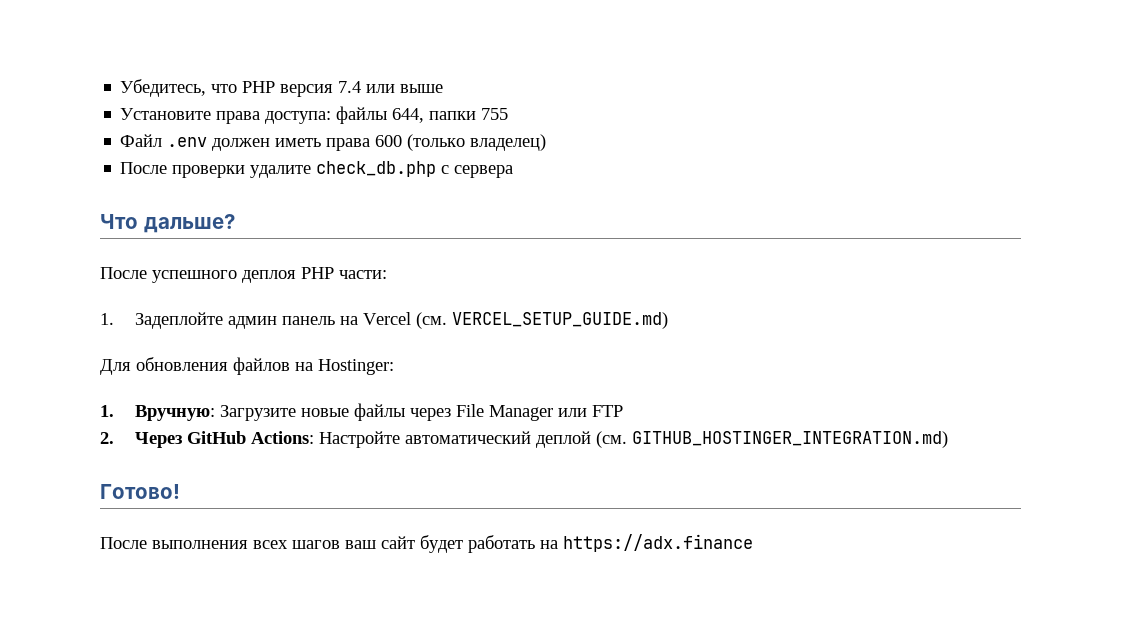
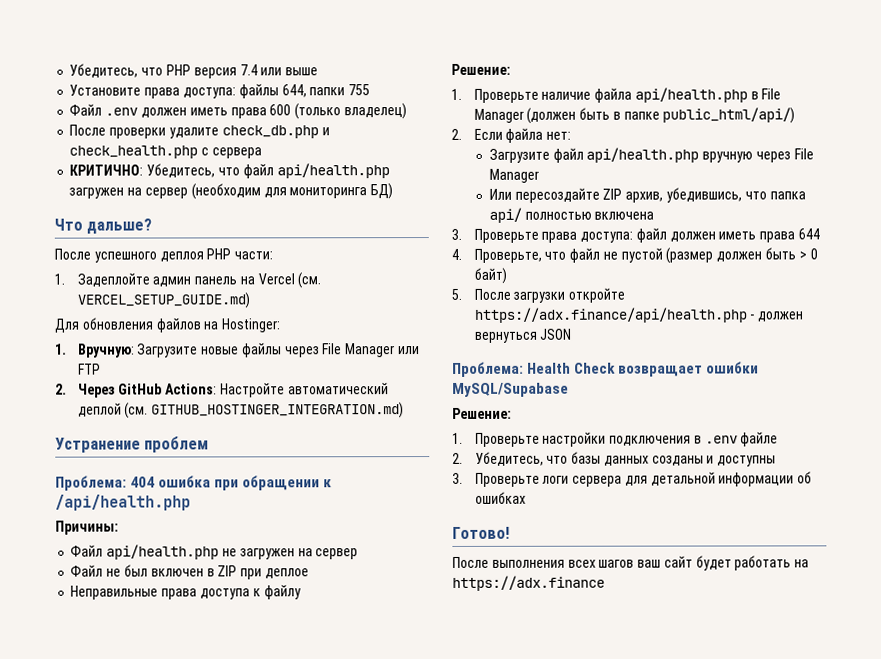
- После проверки удалите check_db.php с сервера
+ После проверки удалите check_db.php и check_health.php с сервера
+ КРИТИЧНО: Убедитесь, что файл api/health.php загружен на сервер (необходим для мониторинга БД)
+ Устранение проблем
+ Проблема: 404 ошибка при обращении к /api/health.php
+ Причины:
+ Файл api/health.php не загружен на сервер
+ Файл не был включен в ZIP при деплое
+ Неправильные права доступа к файлу
+ Решение:
+ 1. Проверьте наличие файла api/health.php в File Manager (должен быть в папке public_html/api/)
+ 2. Если файла нет:
+ Загрузите файл api/health.php вручную через File Manager
+ Или пересоздайте ZIP архив, убедившись, что папка api/ полностью включена
+ 3. Проверьте права доступа: файл должен иметь права 644
+ 4. Проверьте, что файл не пустой (размер должен быть > 0 байт)
+ 5. После загрузки откройте https://adx.finance/api/health.php - должен вернуться JSON
+ Проблема: Health Check возвращает ошибки MySQL/Supabase
+ Решение:
+ 1. Проверьте настройки подключения в .env файле
+ 2. Убедитесь, что базы данных созданы и доступны
+ 3. Проверьте логи сервера для детальной информации об ошибках

